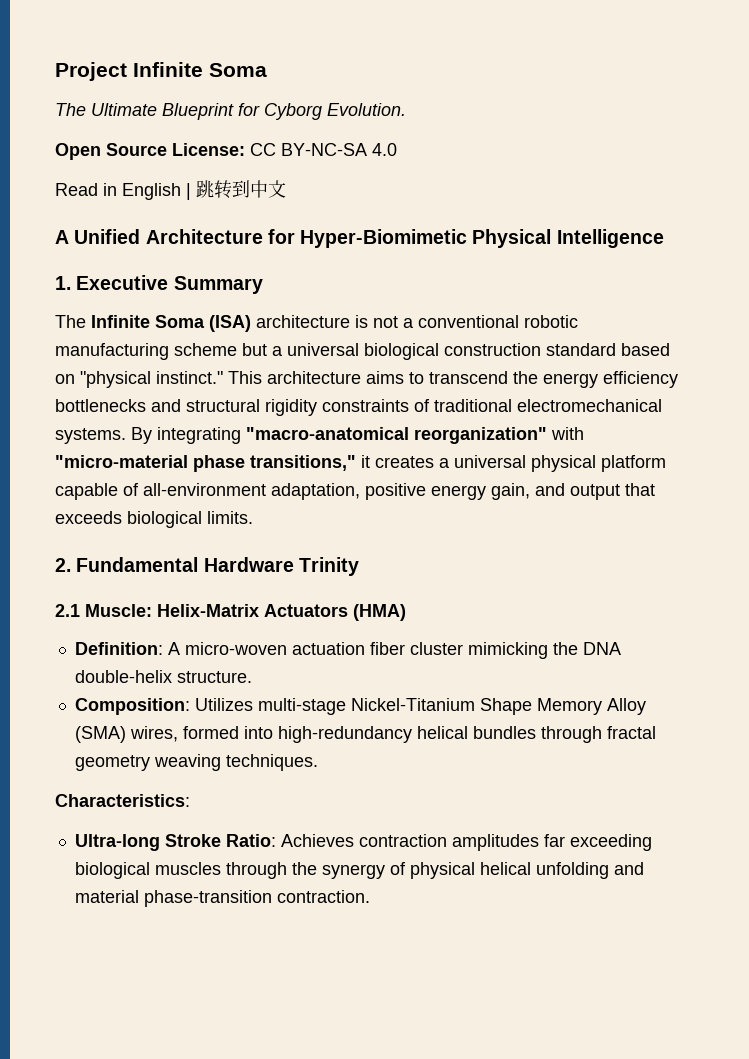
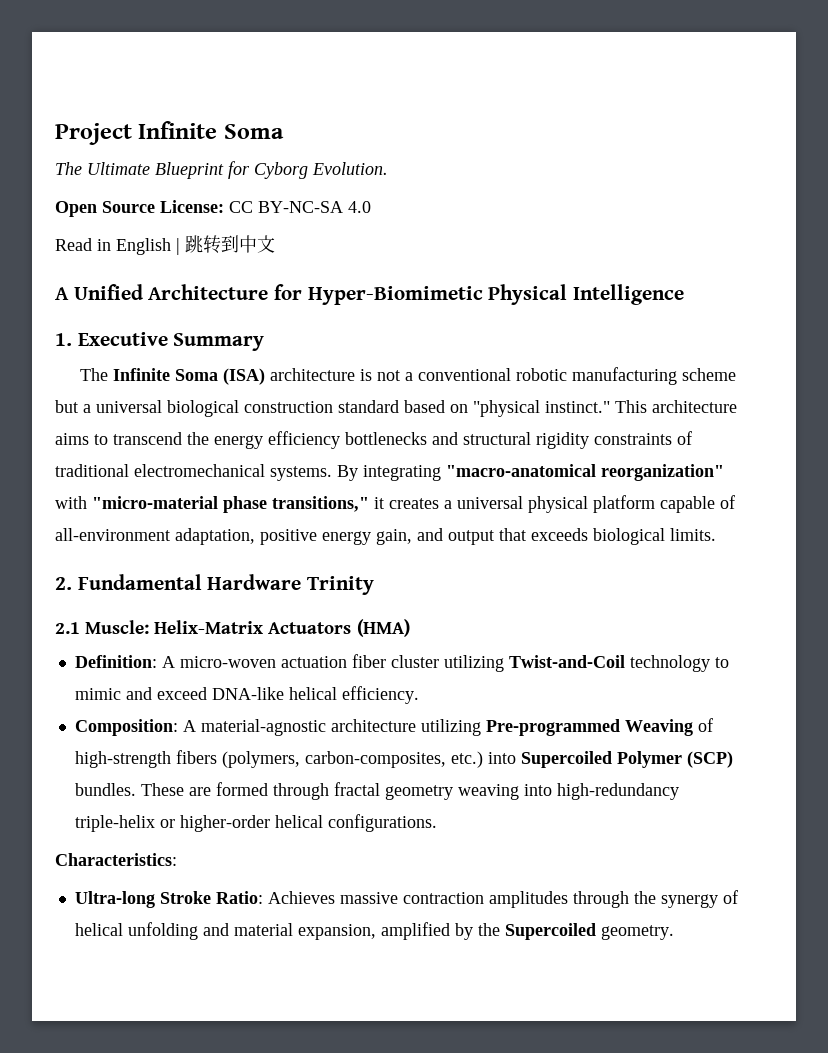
- Definition: A micro-woven actuation fiber cluster mimicking the DNA double-helix structure.
- Composition: Utilizes multi-stage Nickel-Titanium Shape Memory Alloy (SMA) wires, formed into high-redundancy helical bundles through fractal geometry weaving techniques.
+ Definition: A micro-woven actuation fiber cluster utilizing Twist-and-Coil technology to mimic and exceed DNA-like helical efficiency.
+ Composition: A material-agnostic architecture utilizing Pre-programmed Weaving of high-strength fibers (polymers, carbon-composites, etc.) into Supercoiled Polymer (SCP) bundles. These are formed through fractal geometry weaving into high-redundancy triple-helix or higher-order helical configurations.
- Ultra-long Stroke Ratio: Achieves contraction amplitudes far exceeding biological muscles through the synergy of physical helical unfolding and material phase-transition contraction.
+ Ultra-long Stroke Ratio: Achieves massive contraction amplitudes through the synergy of helical unfolding and material expansion, amplified by the Supercoiled geometry.

